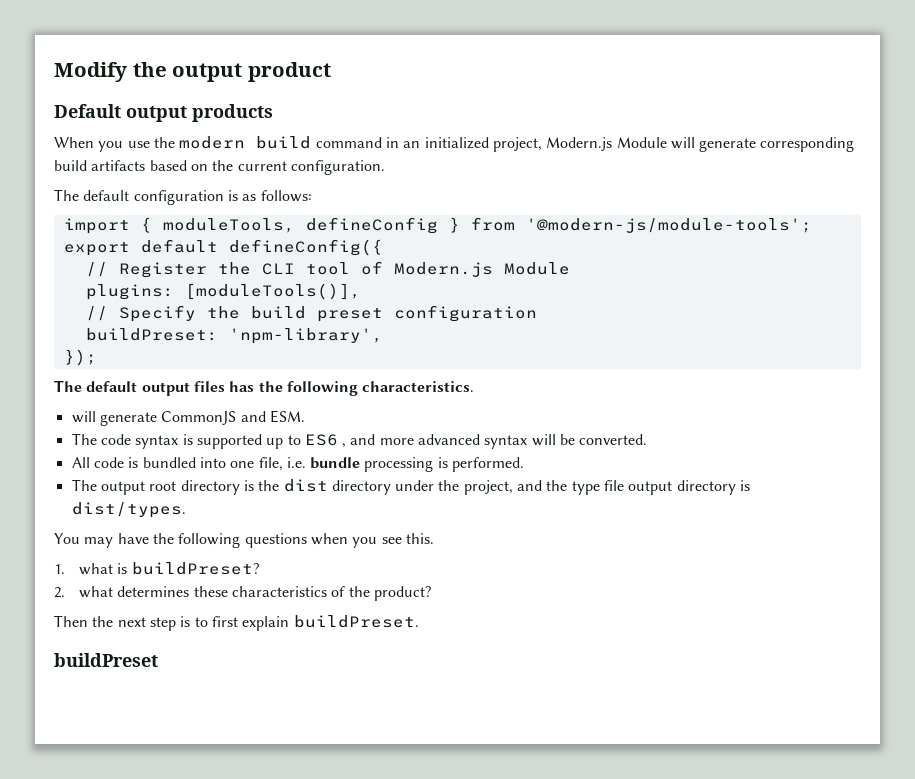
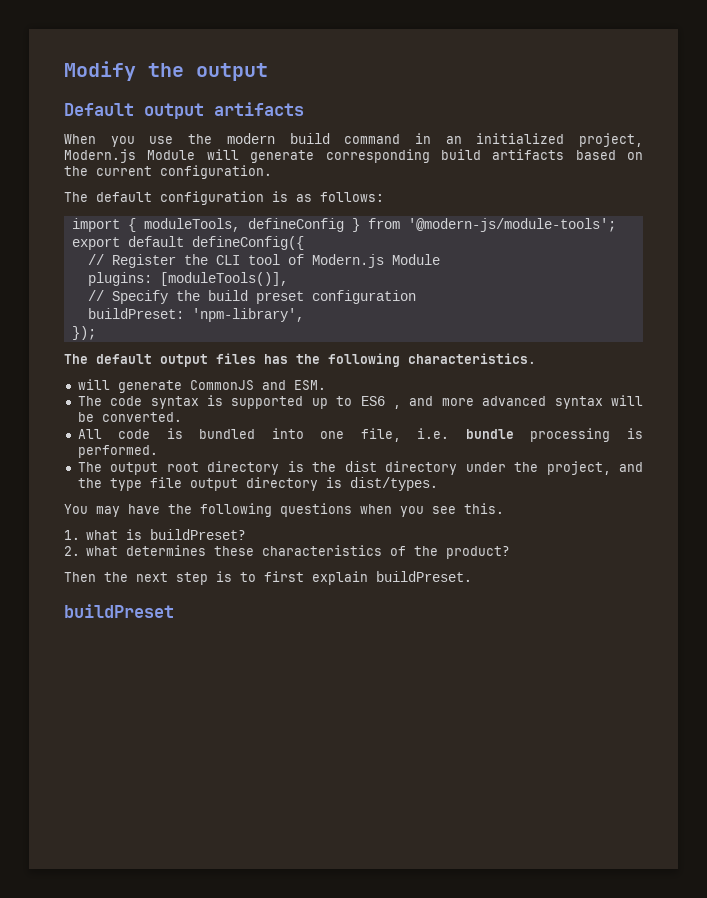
- Modify the output product
+ Modify the output
- Default output products
+ Default output artifacts

